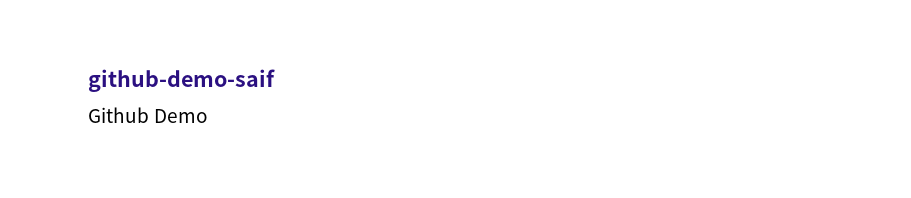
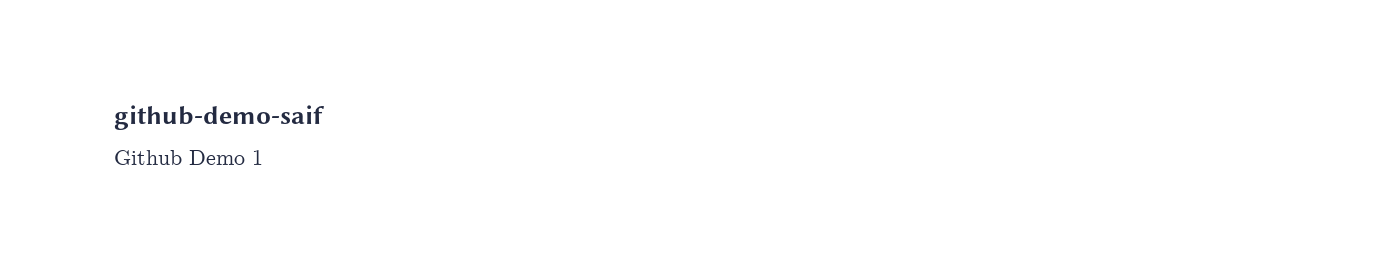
- Github Demo
+ Github Demo 1

